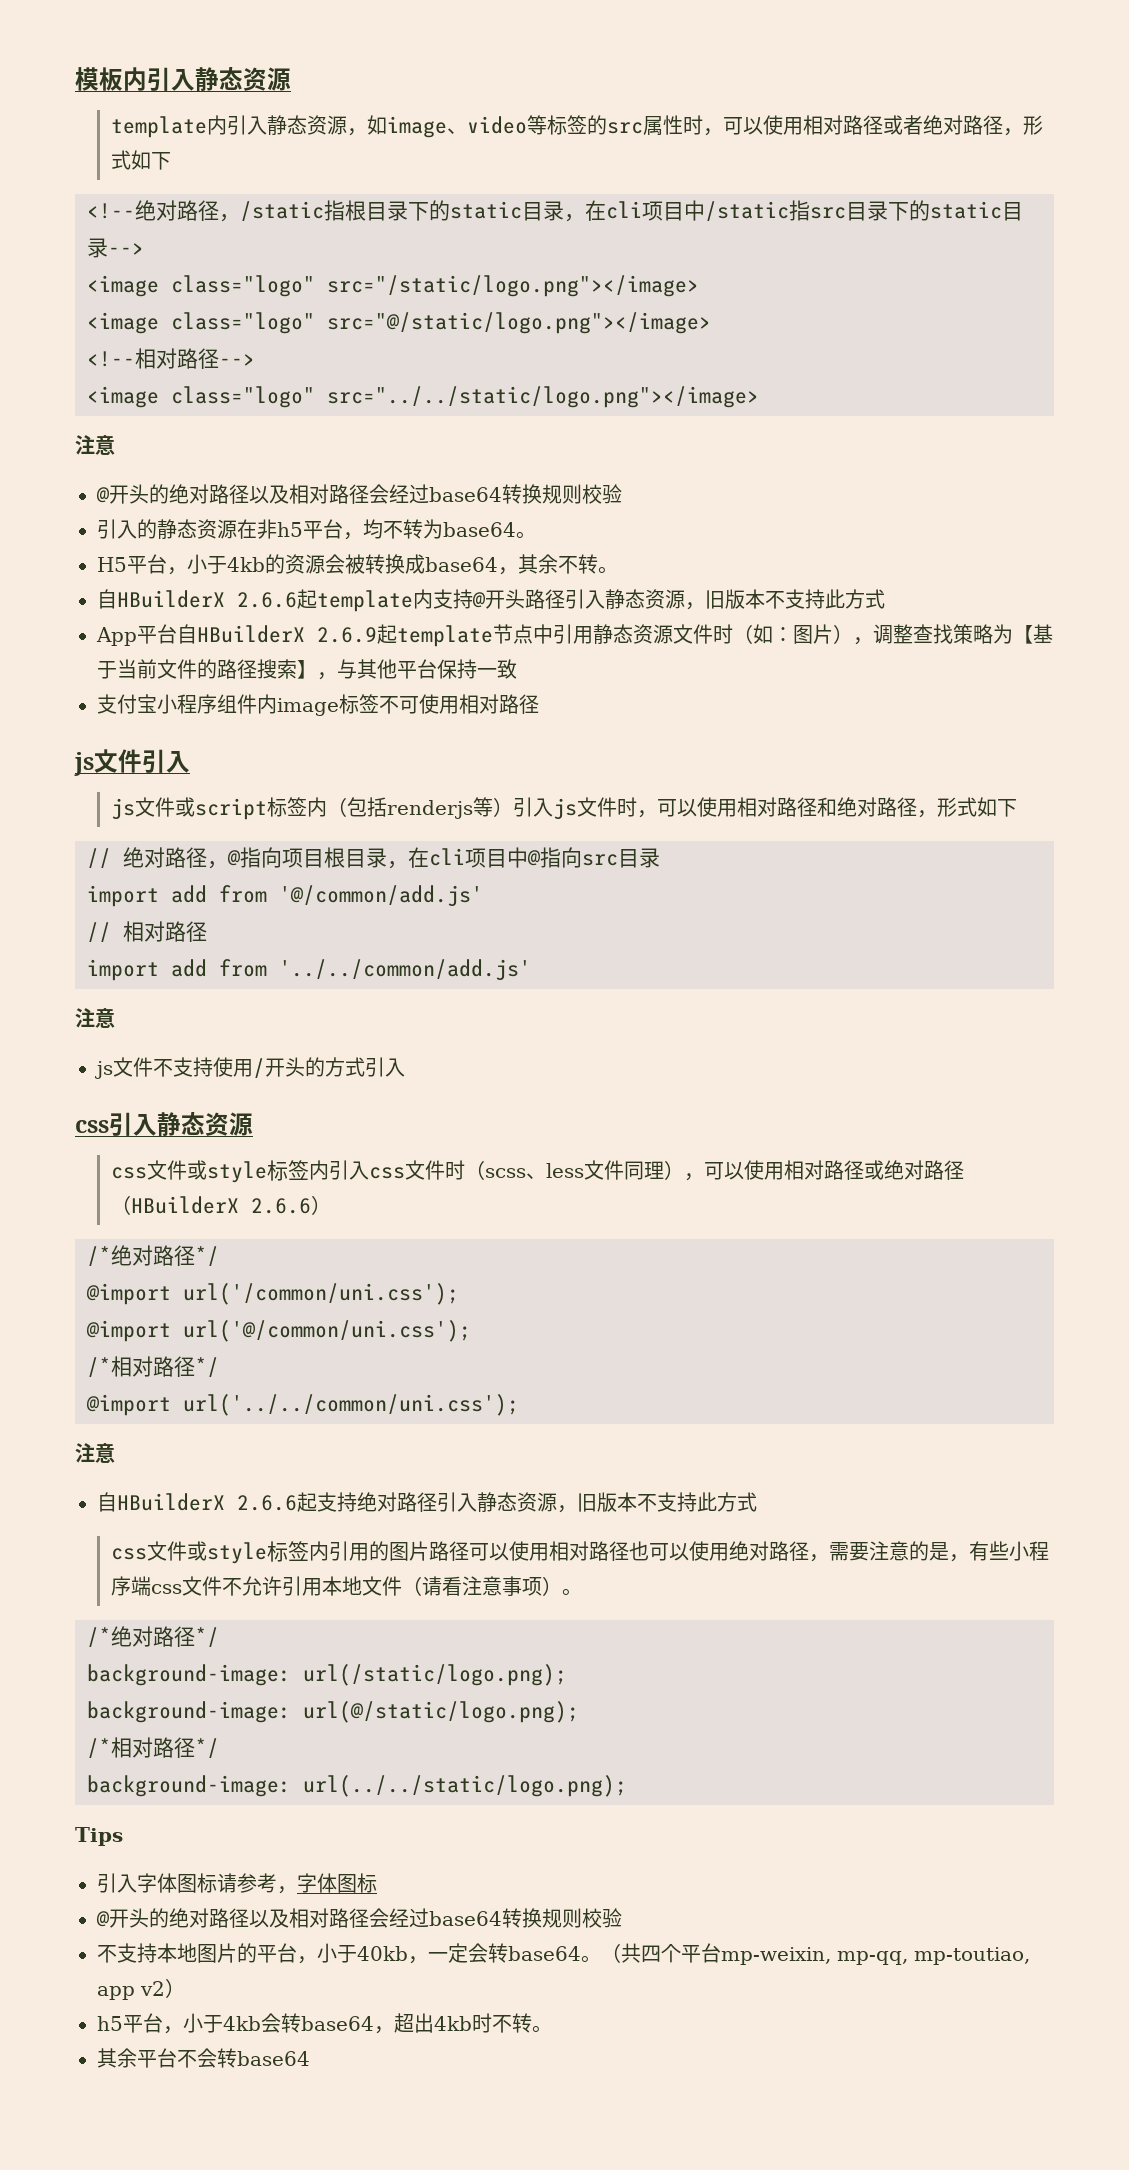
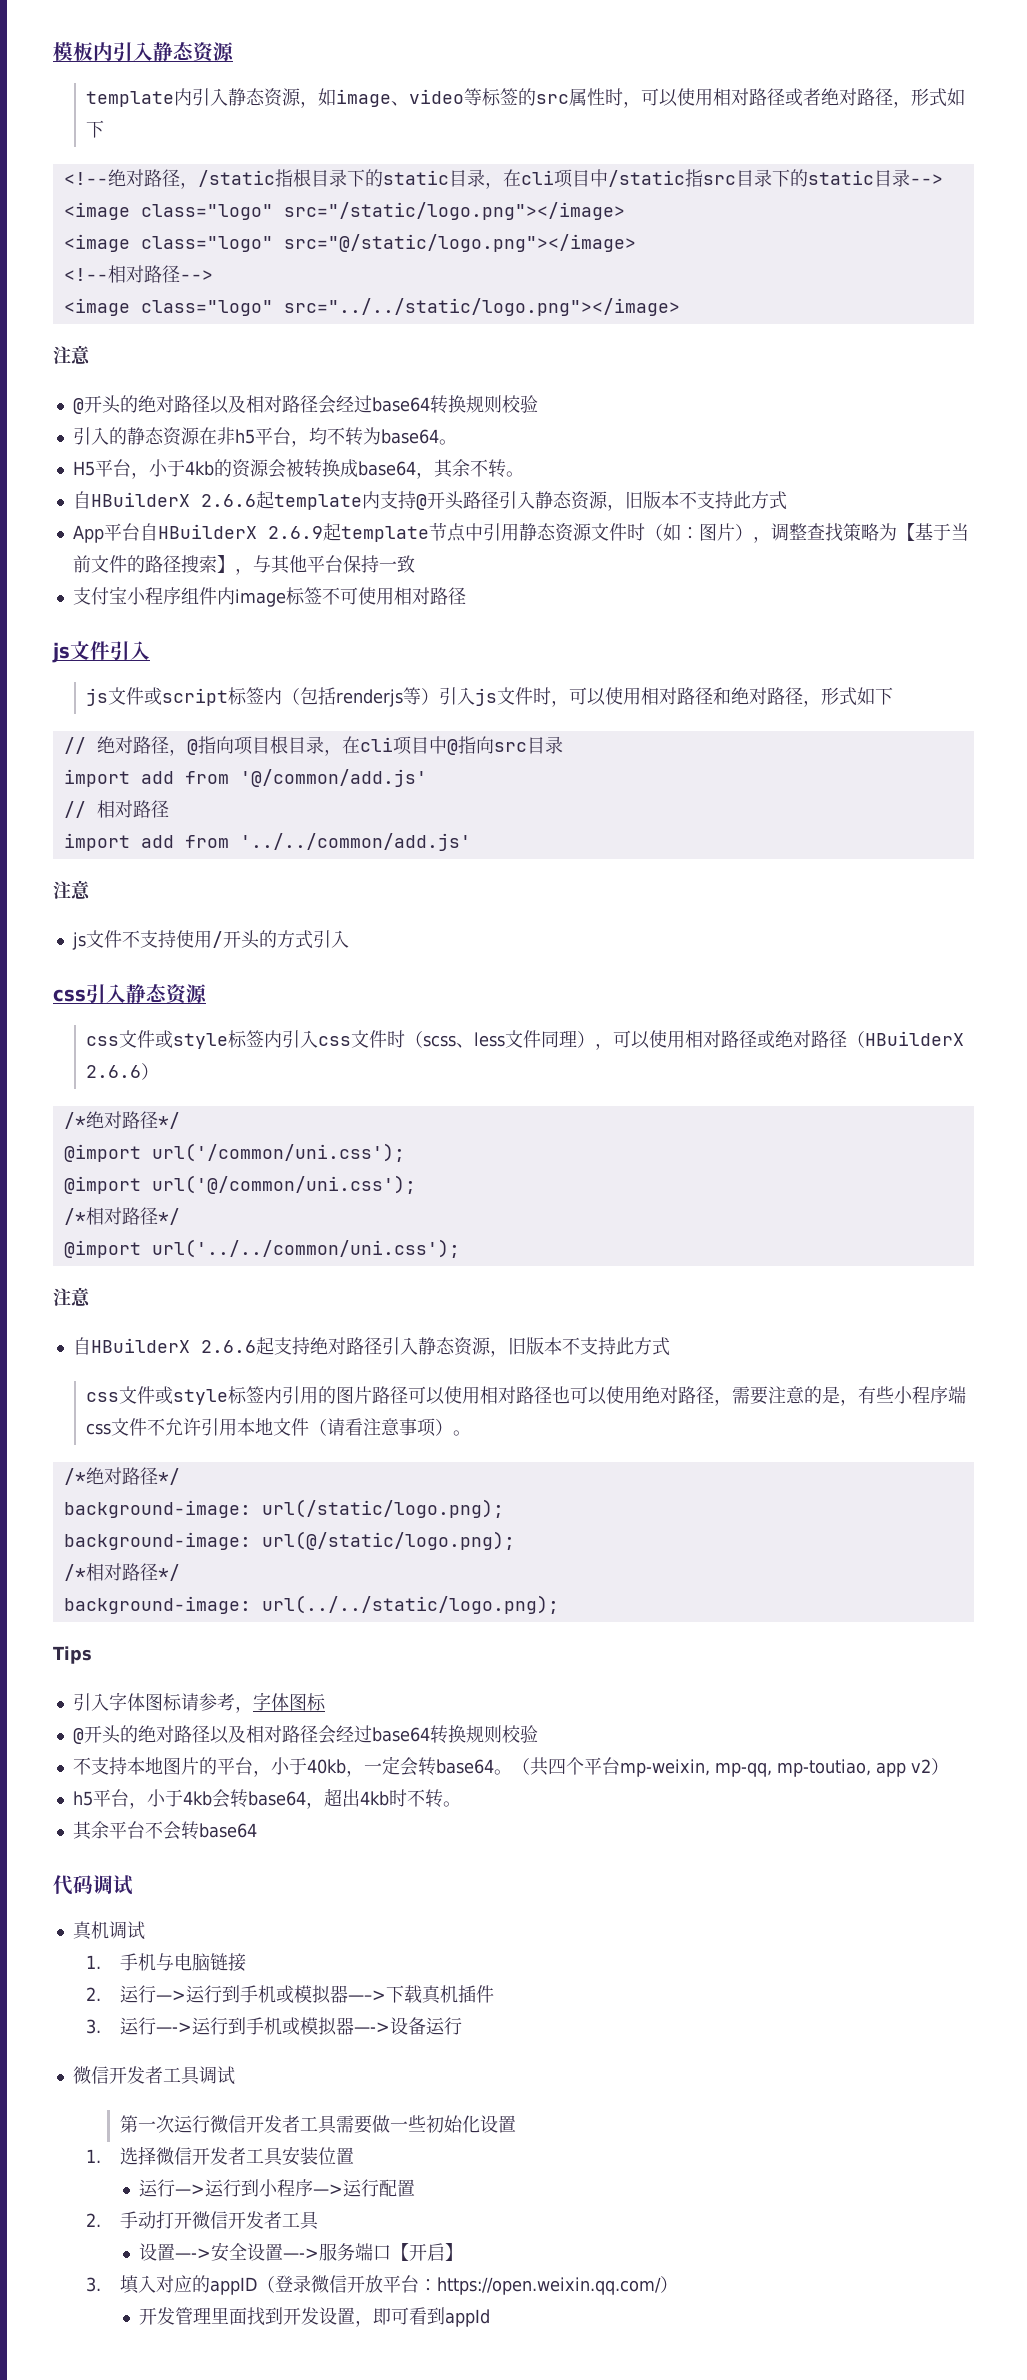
+ 代码调试
+ 真机调试
+ 1.手机与电脑链接
+ 2.运行—>运行到手机或模拟器—–>下载真机插件
+ 3.运行—->运行到手机或模拟器—->设备运行
+ 微信开发者工具调试
+ 第一次运行微信开发者工具需要做一些初始化设置
+ 1.选择微信开发者工具安装位置
+ 运行—>运行到小程序—>运行配置
+ 2.手动打开微信开发者工具
+ 设置—->安全设置—->服务端口【开启】
+ 3.填入对应的appID（登录微信开放平台：https://open.weixin.qq.com/）
+ 开发管理里面找到开发设置，即可看到appId

